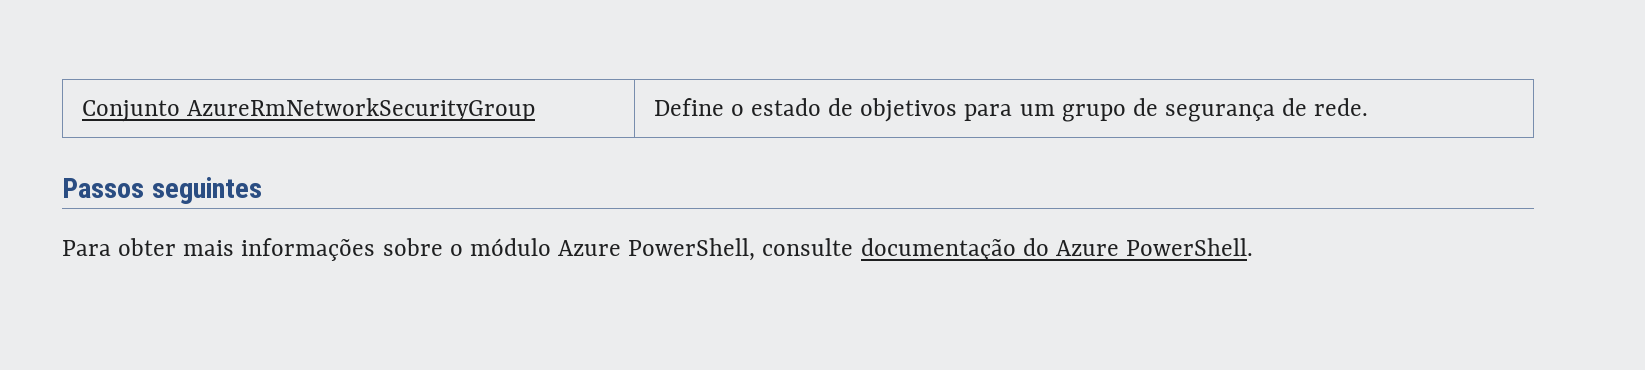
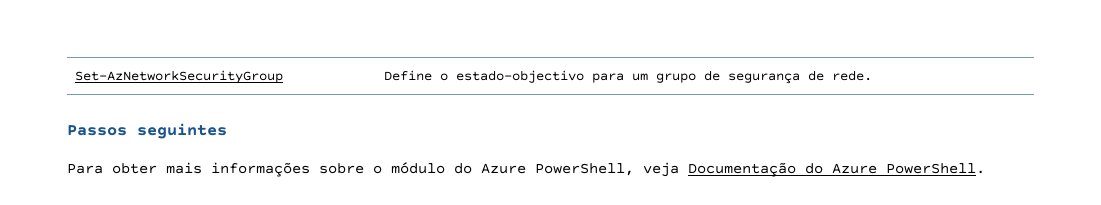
- Conjunto AzureRmNetworkSecurityGroup | Define o estado de objetivos para um grupo de segurança de rede.
+ Set-AzNetworkSecurityGroup | Define o estado-objectivo para um grupo de segurança de rede.
- Para obter mais informações sobre o módulo Azure PowerShell, consulte documentação do Azure PowerShell.
+ Para obter mais informações sobre o módulo do Azure PowerShell, veja Documentação do Azure PowerShell.

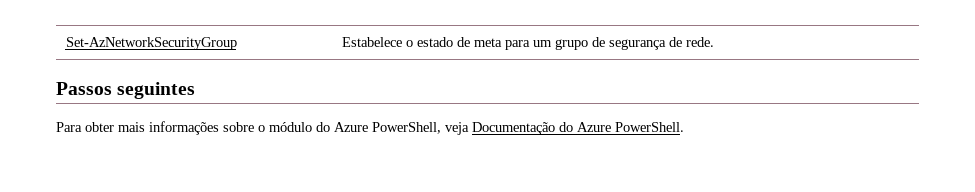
- Set-AzNetworkSecurityGroup | Define o estado-objectivo para um grupo de segurança de rede.
+ Set-AzNetworkSecurityGroup | Estabelece o estado de meta para um grupo de segurança de rede.

